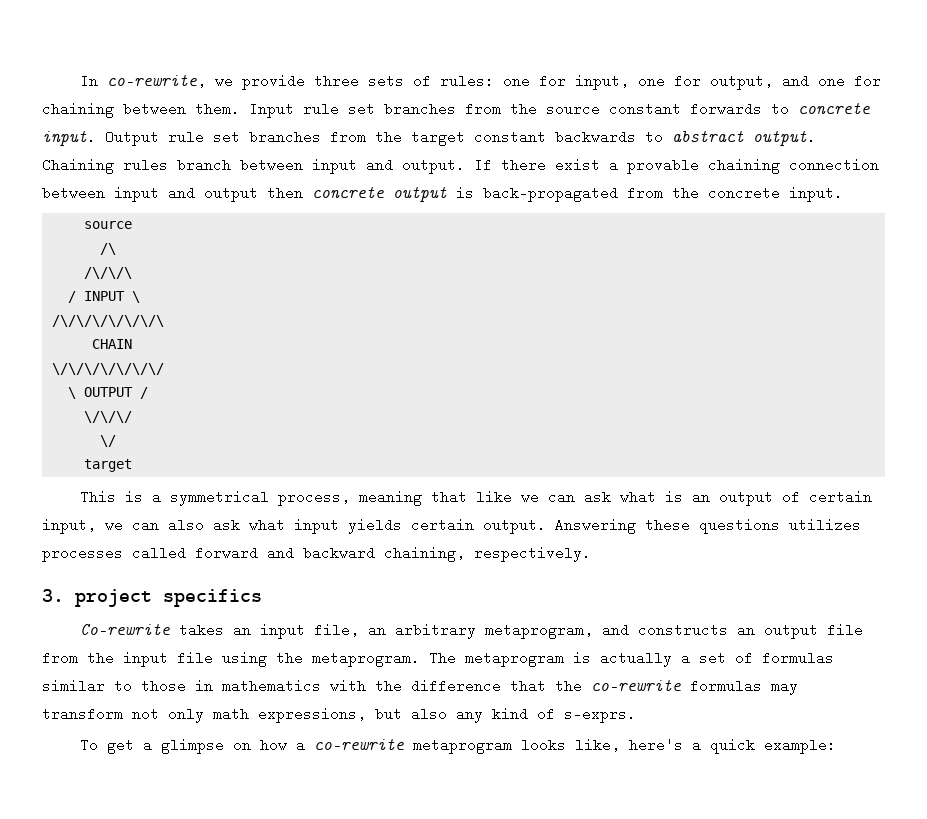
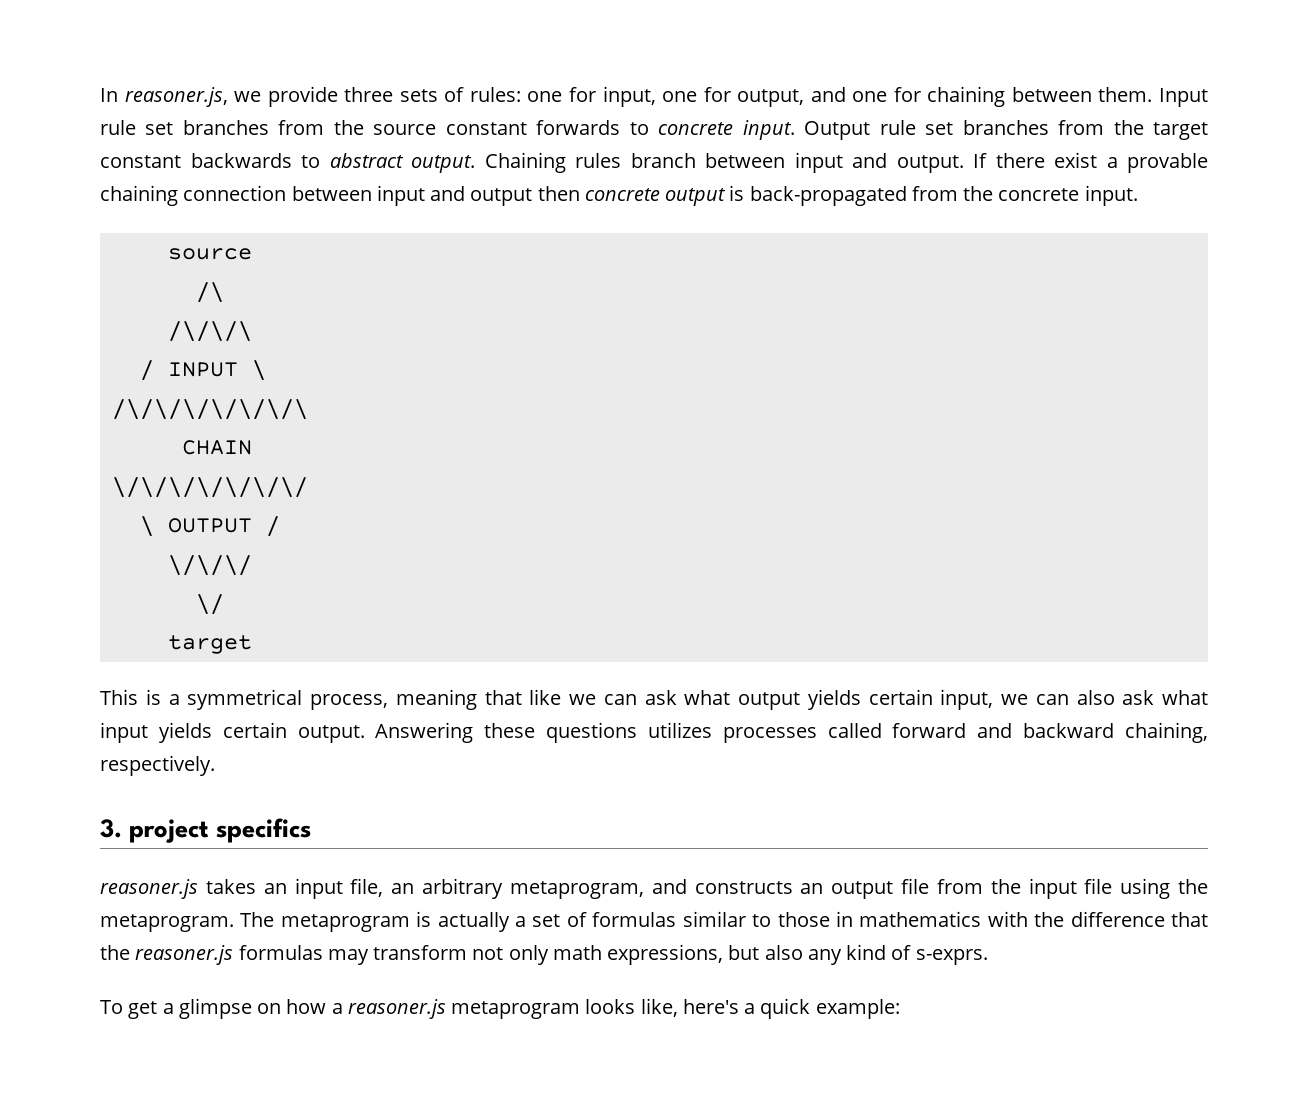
- In co-rewrite, we provide three sets of rules: one for input, one for output, and one for chaining between them.
+ In reasoner.js, we provide three sets of rules: one for input, one for output, and one for chaining between them.
- This is a symmetrical process, meaning that like we can ask what is an output of certain input, we can also ask what input yields certain output.
+ This is a symmetrical process, meaning that like we can ask what output yields certain input, we can also ask what input yields certain output.
- Co-rewrite takes an input file, an arbitrary metaprogram, and constructs an output file from the input file using the metaprogram.
+ reasoner.js takes an input file, an arbitrary metaprogram, and constructs an output file from the input file using the metaprogram.
- The metaprogram is actually a set of formulas similar to those in mathematics with the difference that the co-rewrite formulas may transform not only math expressions, but also any kind of s-exprs.
+ The metaprogram is actually a set of formulas similar to those in mathematics with the difference that the reasoner.js formulas may transform not only math expressions, but also any kind of s-exprs.
- To get a glimpse on how a co-rewrite metaprogram looks like, here's a quick example:
+ To get a glimpse on how a reasoner.js metaprogram looks like, here's a quick example:

